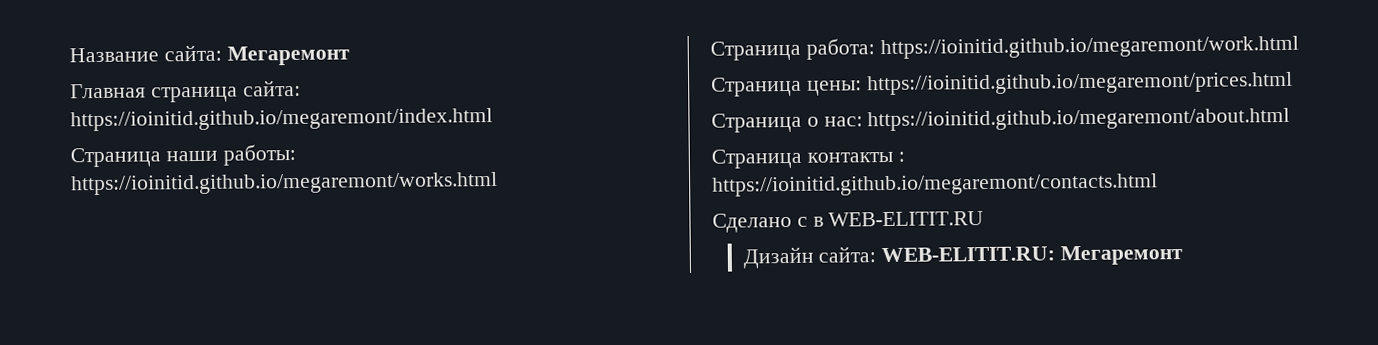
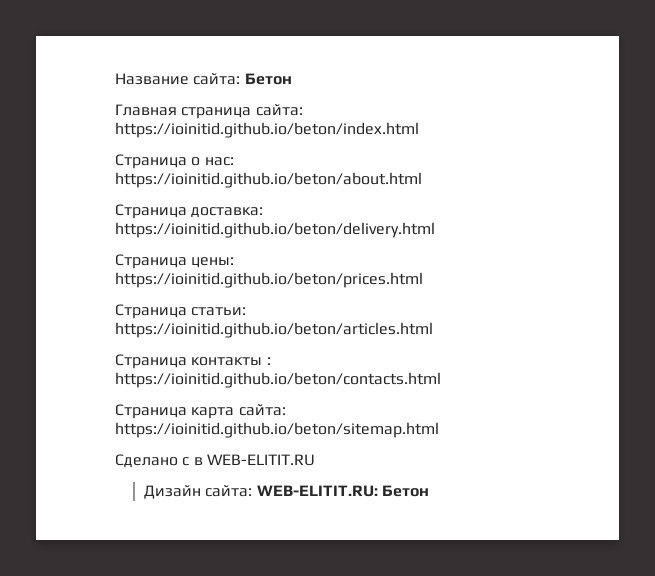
- Название сайта: Мегаремонт
+ Название сайта: Бетон
- Главная страница сайта: https://ioinitid.github.io/megaremont/index.html
- Страница наши работы: https://ioinitid.github.io/megaremont/works.html
- Страница работа: https://ioinitid.github.io/megaremont/work.html
- Страница цены: https://ioinitid.github.io/megaremont/prices.html
- Страница о нас: https://ioinitid.github.io/megaremont/about.html
- Страница контакты : https://ioinitid.github.io/megaremont/contacts.html
+ Главная страница сайта: https://ioinitid.github.io/beton/index.html
+ Страница о нас: https://ioinitid.github.io/beton/about.html
+ Страница доставка: https://ioinitid.github.io/beton/delivery.html
+ Страница цены: https://ioinitid.github.io/beton/prices.html
+ Страница статьи: https://ioinitid.github.io/beton/articles.html
+ Страница контакты : https://ioinitid.github.io/beton/contacts.html
+ Страница карта сайта: https://ioinitid.github.io/beton/sitemap.html
- Дизайн сайта: WEB-ELITIT.RU: Мегаремонт
+ Дизайн сайта: WEB-ELITIT.RU: Бетон

